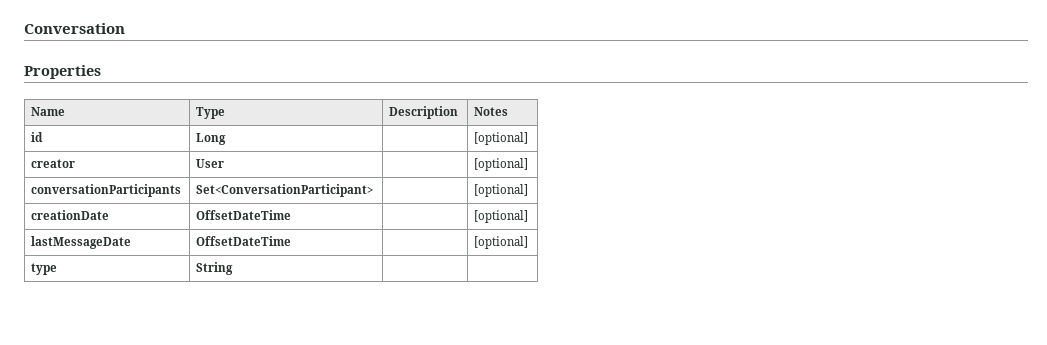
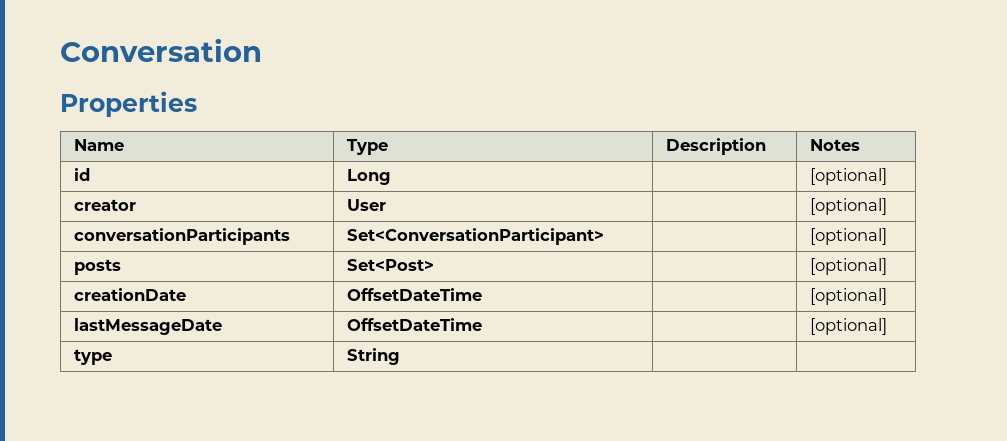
+ posts | Set<Post> | | [optional]

